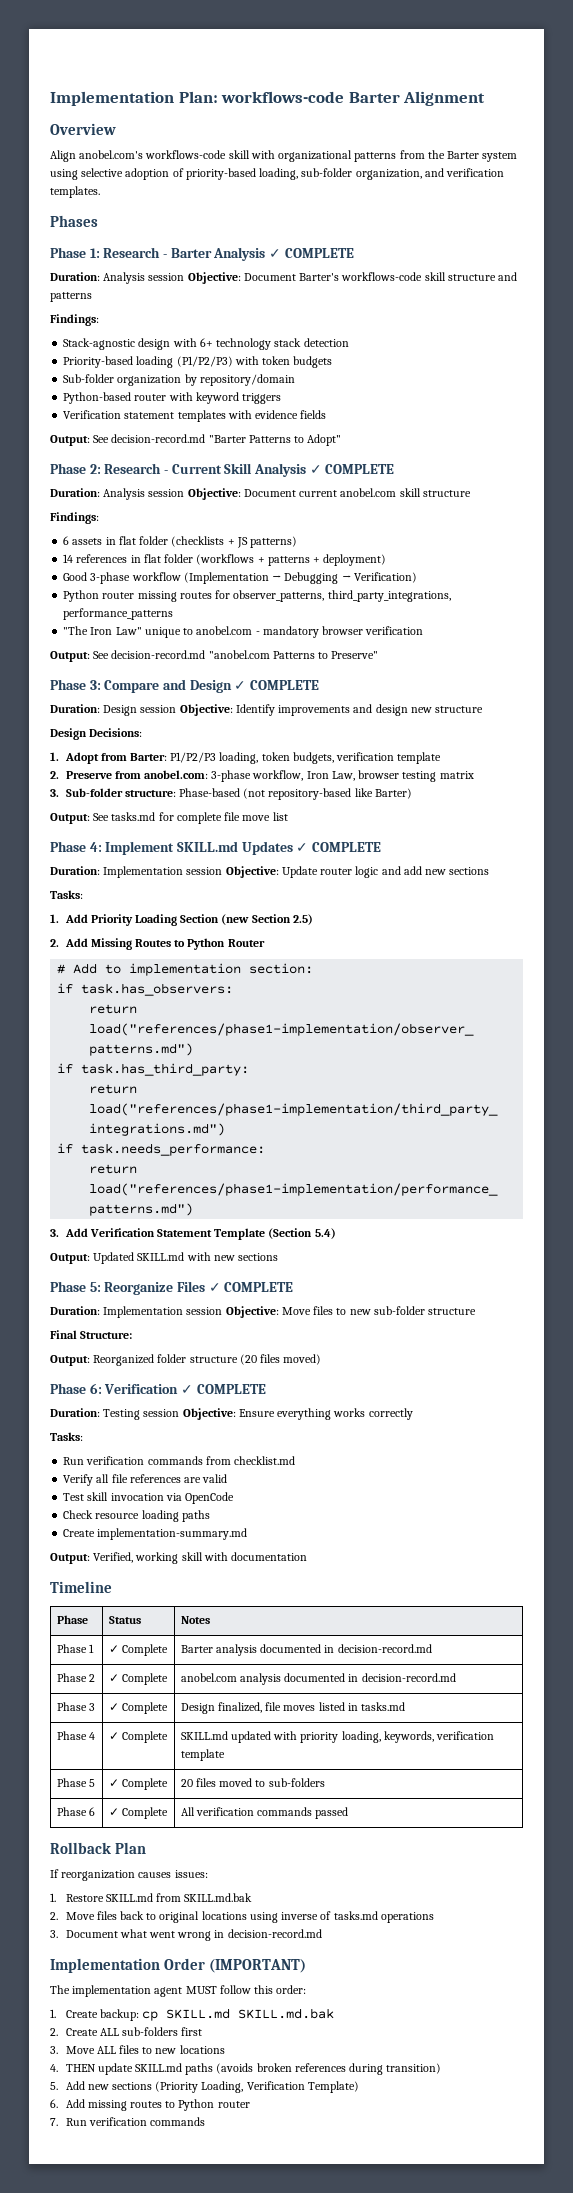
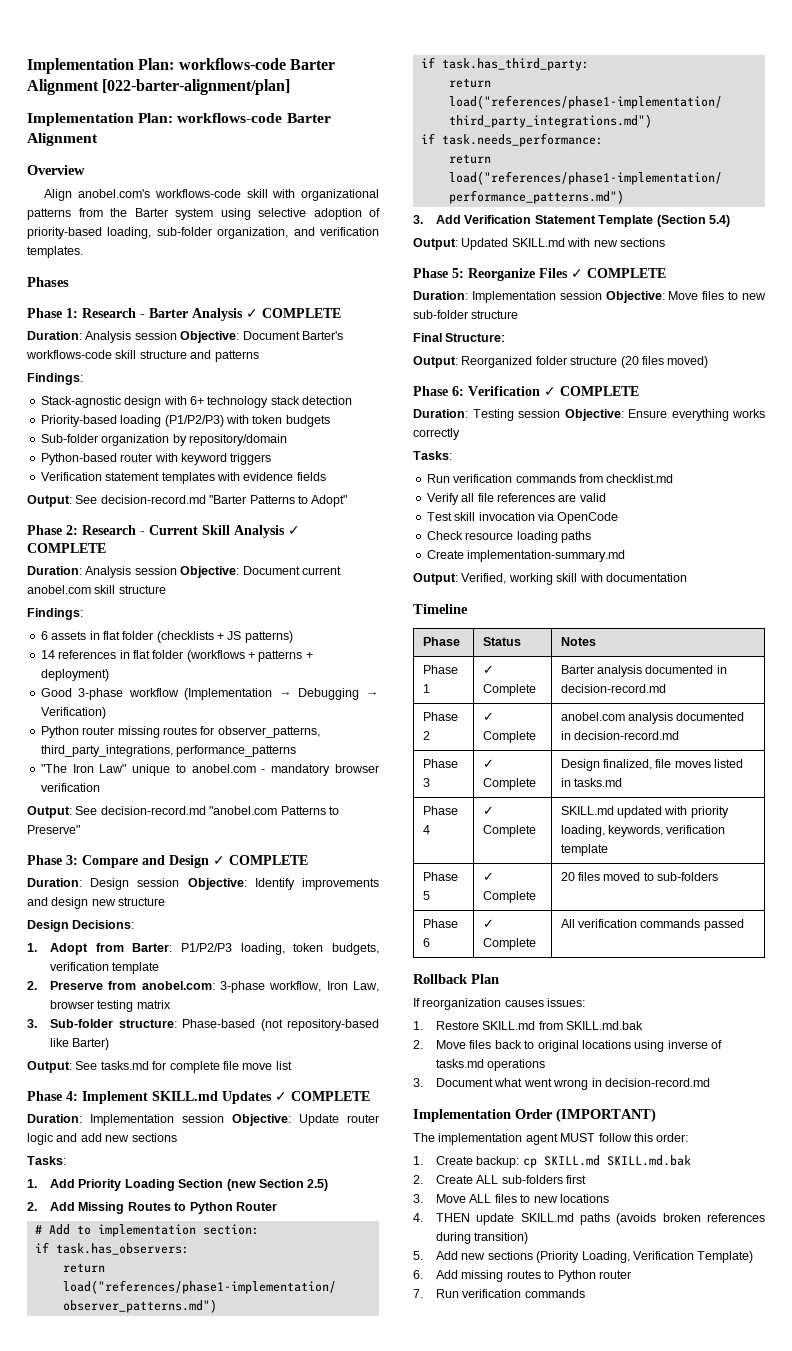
+ Implementation Plan: workflows-code Barter Alignment [022-barter-alignment/plan]

